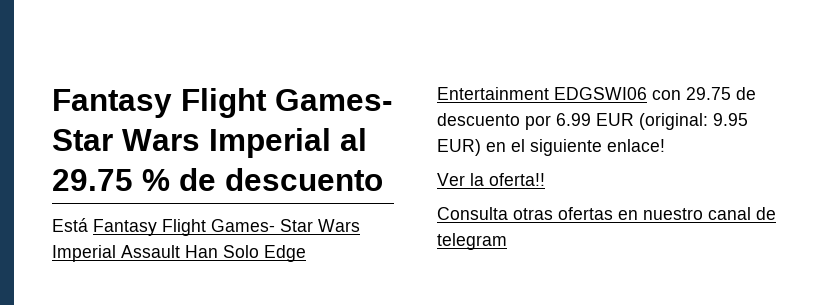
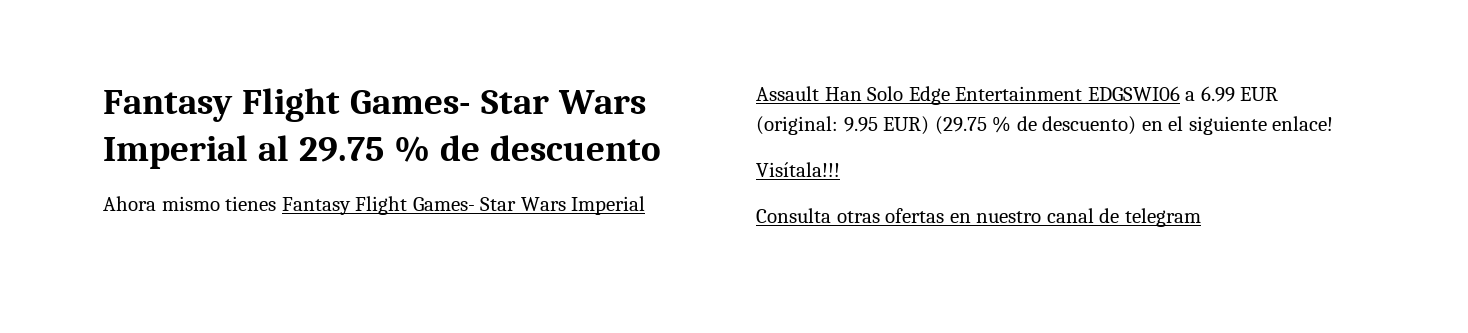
- Está Fantasy Flight Games- Star Wars Imperial Assault Han Solo Edge Entertainment EDGSWI06 con 29.75 de descuento por 6.99 EUR (original: 9.95 EUR) en el siguiente enlace!
+ Ahora mismo tienes Fantasy Flight Games- Star Wars Imperial Assault Han Solo Edge Entertainment EDGSWI06 a 6.99 EUR (original: 9.95 EUR) (29.75 % de descuento) en el siguiente enlace!
- Ver la oferta!!
+ Visítala!!!

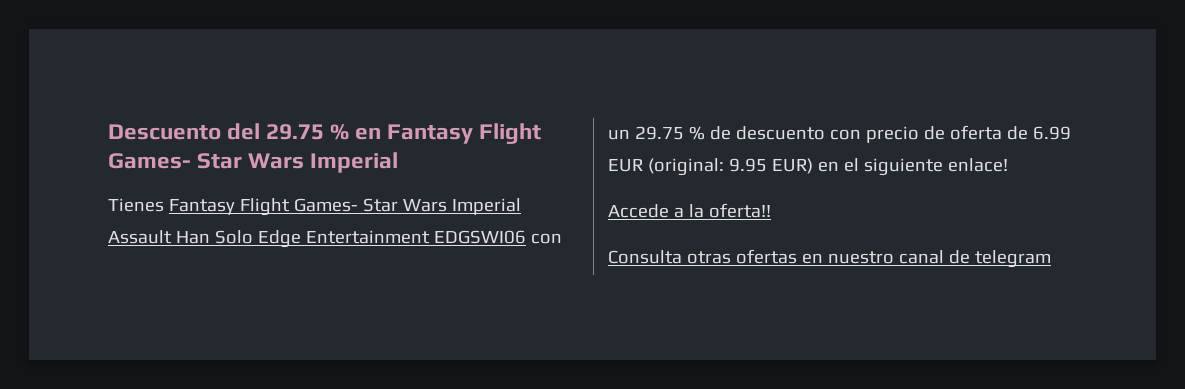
- Fantasy Flight Games- Star Wars Imperial al 29.75 % de descuento
- Ahora mismo tienes Fantasy Flight Games- Star Wars Imperial Assault Han Solo Edge Entertainment EDGSWI06 a 6.99 EUR (original: 9.95 EUR) (29.75 % de descuento) en el siguiente enlace!
+ Descuento del 29.75 % en Fantasy Flight Games- Star Wars Imperial
+ Tienes Fantasy Flight Games- Star Wars Imperial Assault Han Solo Edge Entertainment EDGSWI06 con un 29.75 % de descuento con precio de oferta de 6.99 EUR (original: 9.95 EUR) en el siguiente enlace!
- Visítala!!!
+ Accede a la oferta!!

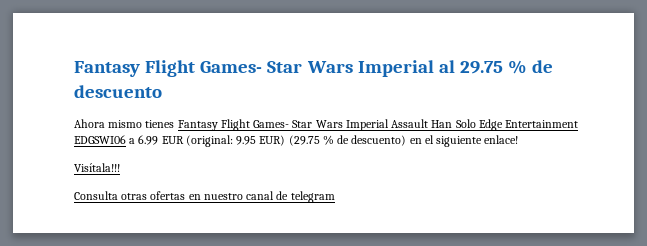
- Descuento del 29.75 % en Fantasy Flight Games- Star Wars Imperial
- Tienes Fantasy Flight Games- Star Wars Imperial Assault Han Solo Edge Entertainment EDGSWI06 con un 29.75 % de descuento con precio de oferta de 6.99 EUR (original: 9.95 EUR) en el siguiente enlace!
+ Fantasy Flight Games- Star Wars Imperial al 29.75 % de descuento
+ Ahora mismo tienes Fantasy Flight Games- Star Wars Imperial Assault Han Solo Edge Entertainment EDGSWI06 a 6.99 EUR (original: 9.95 EUR) (29.75 % de descuento) en el siguiente enlace!
- Accede a la oferta!!
+ Visítala!!!

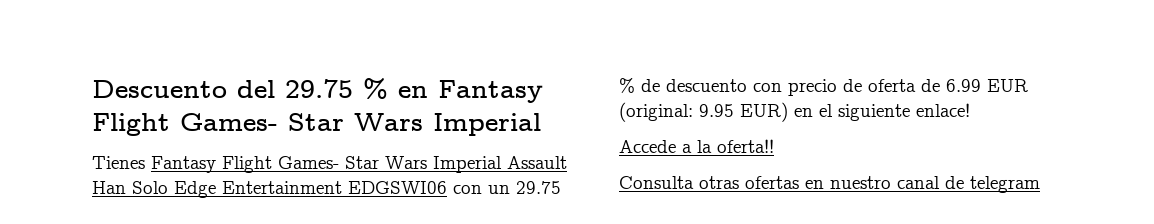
- Fantasy Flight Games- Star Wars Imperial al 29.75 % de descuento
- Ahora mismo tienes Fantasy Flight Games- Star Wars Imperial Assault Han Solo Edge Entertainment EDGSWI06 a 6.99 EUR (original: 9.95 EUR) (29.75 % de descuento) en el siguiente enlace!
+ Descuento del 29.75 % en Fantasy Flight Games- Star Wars Imperial
+ Tienes Fantasy Flight Games- Star Wars Imperial Assault Han Solo Edge Entertainment EDGSWI06 con un 29.75 % de descuento con precio de oferta de 6.99 EUR (original: 9.95 EUR) en el siguiente enlace!
- Visítala!!!
+ Accede a la oferta!!

